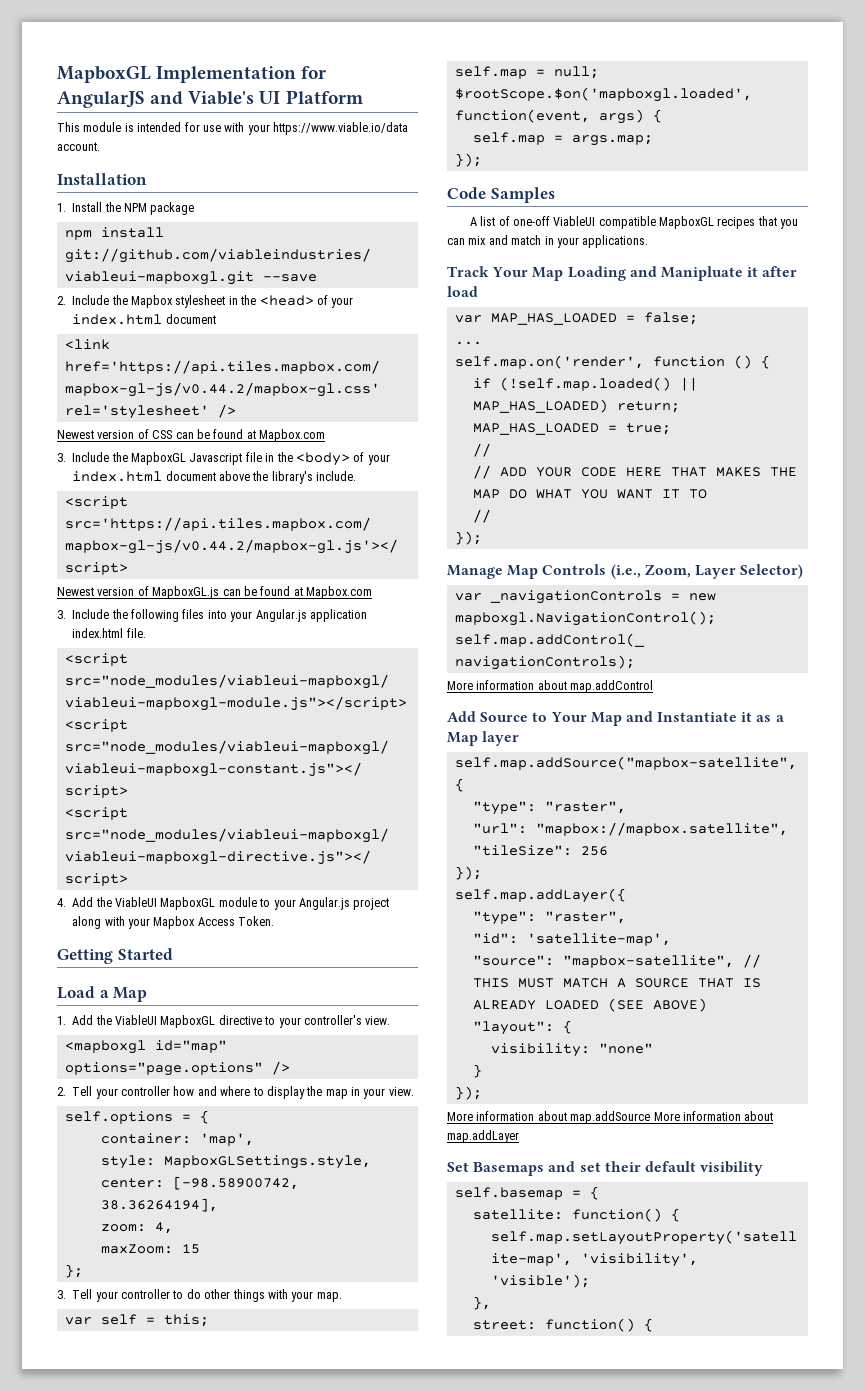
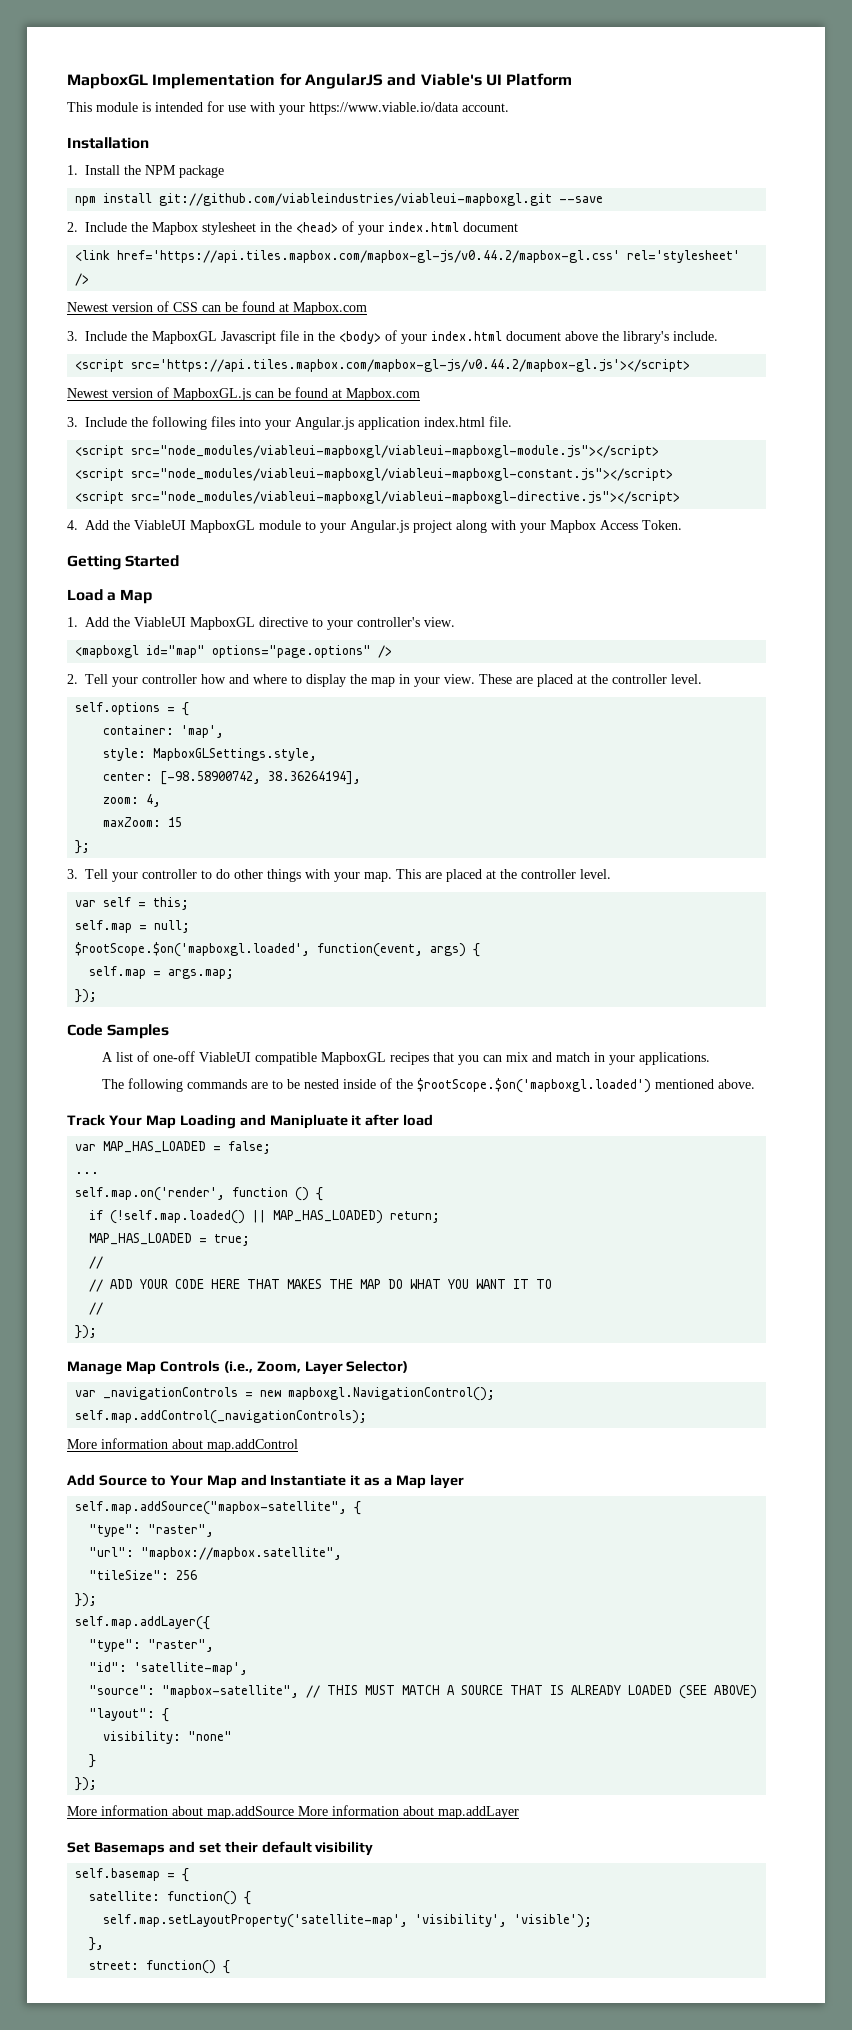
+ These are placed at the controller level.
+ This are placed at the controller level.
+ The following commands are to be nested inside of the $rootScope.$on('mapboxgl.loaded') mentioned above.

